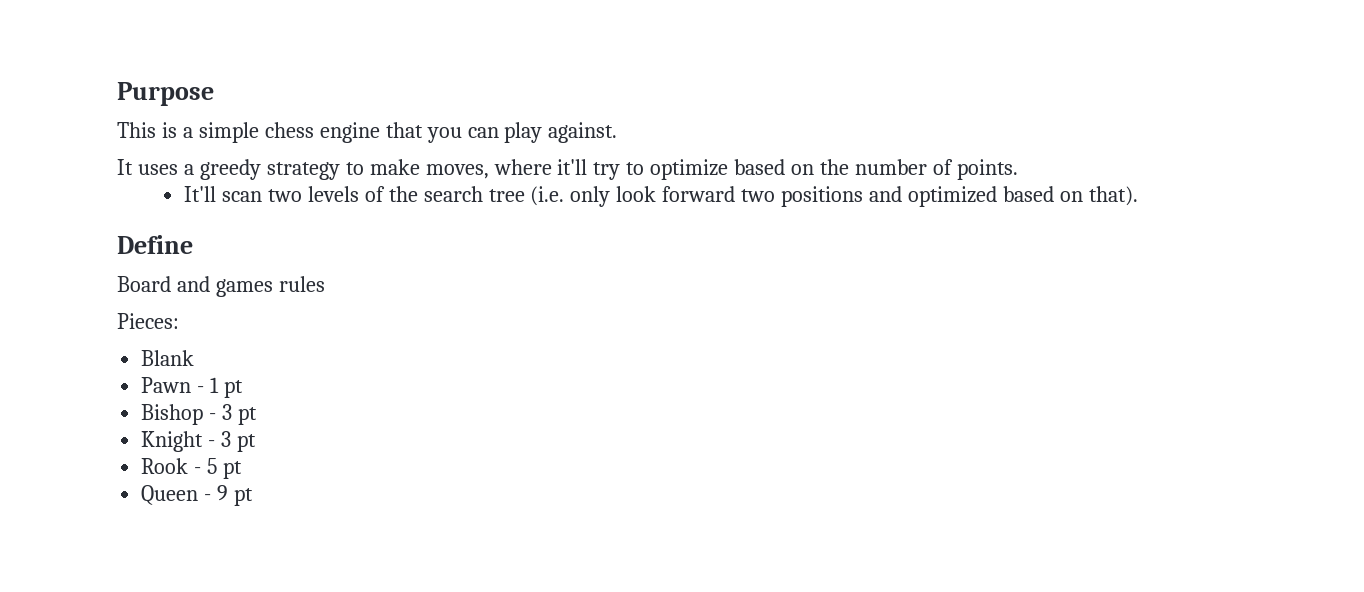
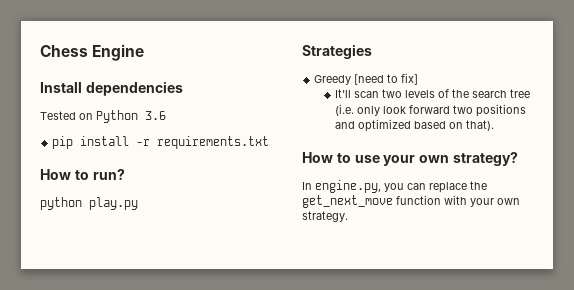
- Purpose
- This is a simple chess engine that you can play against.
- It uses a greedy strategy to make moves, where it'll try to optimize based on the number of points.
+ Chess Engine
+ Install dependencies
+ Tested on Python 3.6
+ pip install -r requirements.txt
+ How to run?
+ python play.py
+ Strategies
+ Greedy [need to fix]
- Define
- Board and games rules
- Pieces:
- Blank
- Pawn - 1 pt
- Bishop - 3 pt
- Knight - 3 pt
- Rook - 5 pt
- Queen - 9 pt
+ How to use your own strategy?
+ In engine.py, you can replace the get_next_move function with your own strategy.

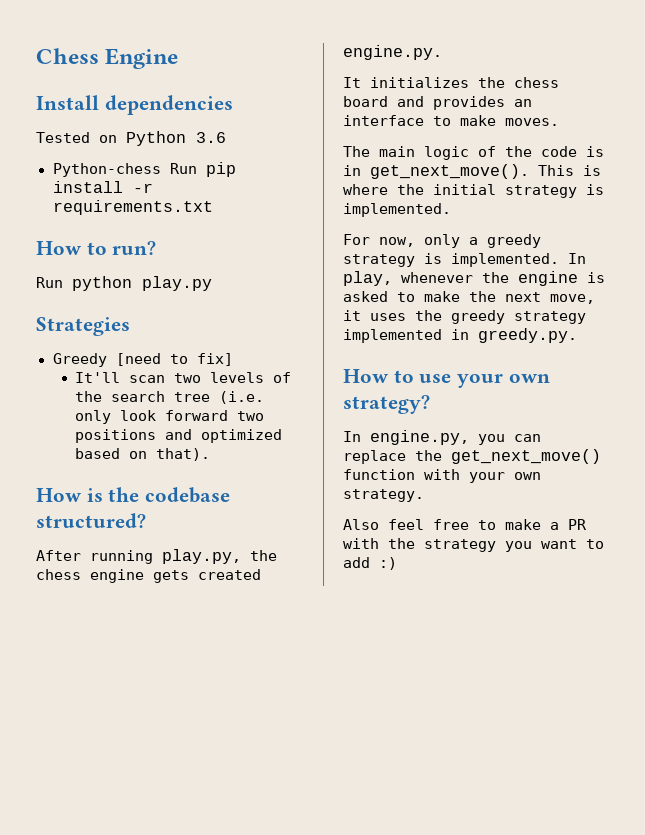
- pip install -r requirements.txt
+ Python-chess Run pip install -r requirements.txt
- python play.py
+ Run python play.py
+ How is the codebase structured?
+ After running play.py, the chess engine gets created engine.py.
+ It initializes the chess board and provides an interface to make moves.
+ The main logic of the code is in get_next_move(). This is where the initial strategy is implemented.
+ For now, only a greedy strategy is implemented. In play, whenever the engine is asked to make the next move, it uses the greedy strategy implemented in greedy.py.
- In engine.py, you can replace the get_next_move function with your own strategy.
+ In engine.py, you can replace the get_next_move() function with your own strategy.
+ Also feel free to make a PR with the strategy you want to add :)

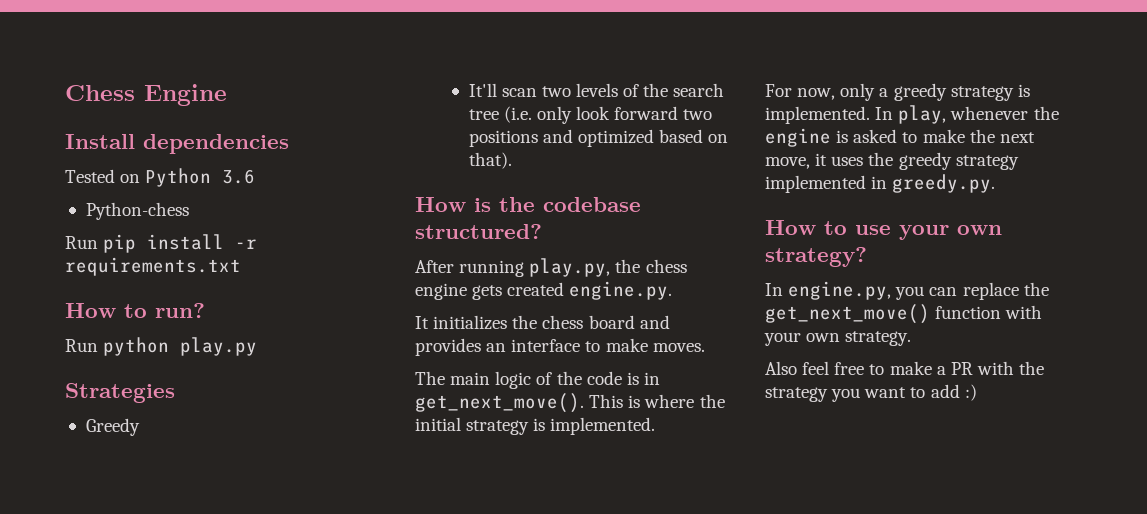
- Python-chess Run pip install -r requirements.txt
+ Python-chess
+ Run pip install -r requirements.txt
- Greedy [need to fix]
+ Greedy

